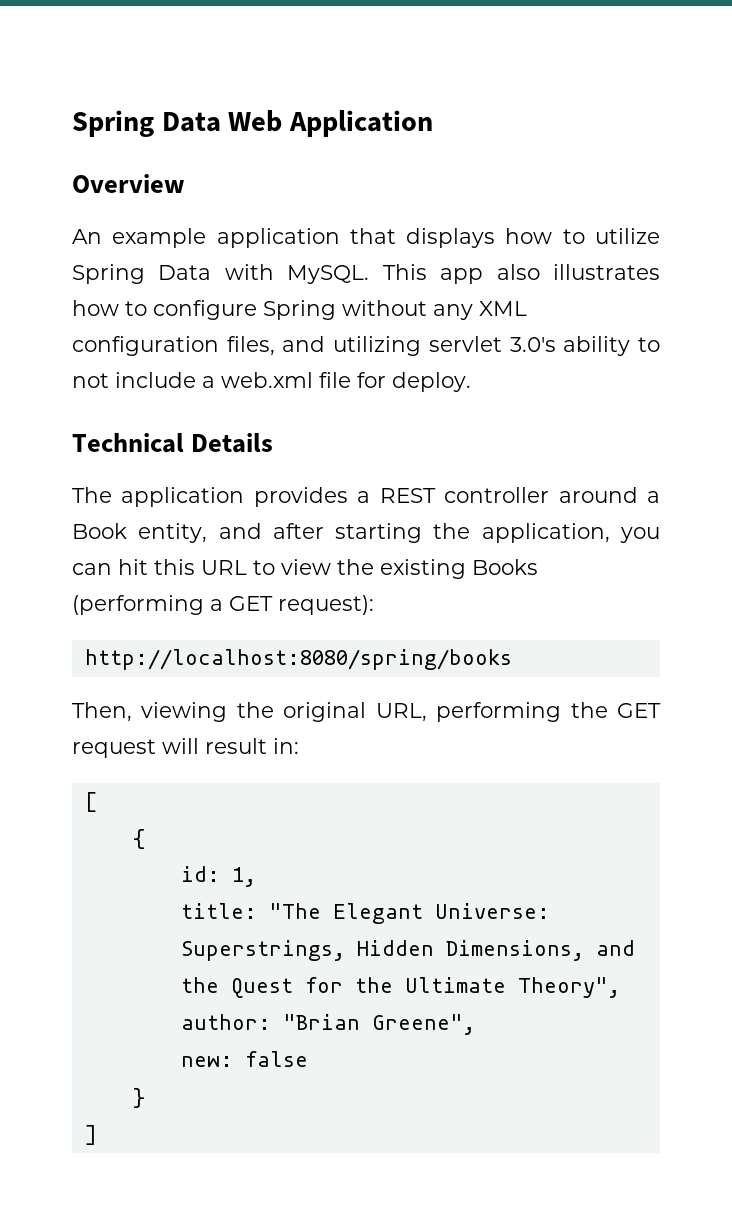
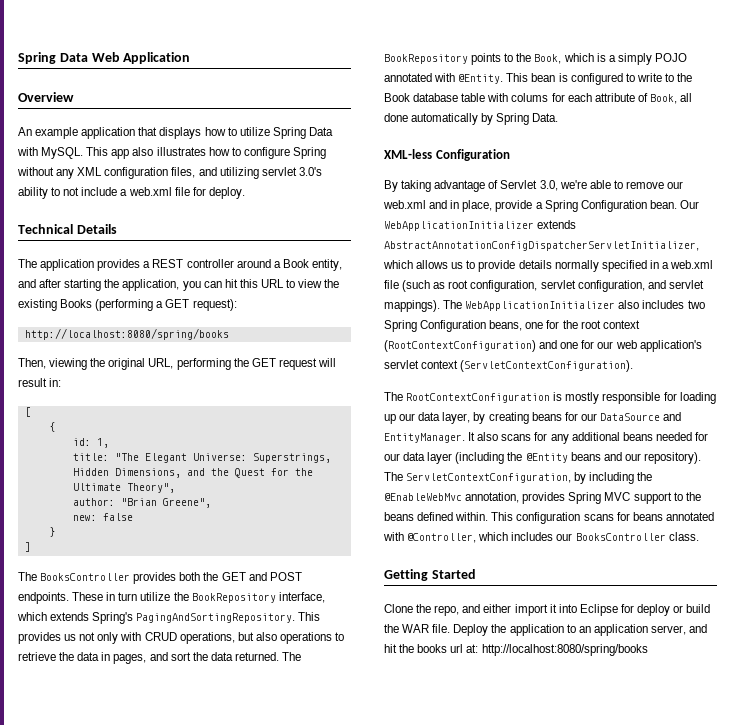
+ The BooksController provides both the GET and POST endpoints. These in turn utilize the BookRepository interface, which extends Spring's PagingAndSortingRepository. This provides us not only with CRUD operations, but also operations to retrieve the data in pages, and sort the data returned. The BookRepository points to the Book, which is a simply POJO annotated with @Entity. This bean is configured to write to the Book database table with colums for each attribute of Book, all done automatically by Spring Data.
+ XML-less Configuration
+ By taking advantage of Servlet 3.0, we're able to remove our web.xml and in place, provide a Spring Configuration bean. Our WebApplicationInitializer extends AbstractAnnotationConfigDispatcherServletInitializer, which allows us to provide details normally specified in a web.xml file (such as root configuration, servlet configuration, and servlet mappings). The WebApplicationInitializer also includes two Spring Configuration beans, one for the root context (RootContextConfiguration) and one for our web application's servlet context (ServletContextConfiguration).
+ The RootContextConfiguration is mostly responsible for loading up our data layer, by creating beans for our DataSource and EntityManager. It also scans for any additional beans needed for our data layer (including the @Entity beans and our repository). The ServletContextConfiguration, by including the @EnableWebMvc annotation, provides Spring MVC support to the beans defined within. This configuration scans for beans annotated with @Controller, which includes our BooksController class.
+ Getting Started
+ Clone the repo, and either import it into Eclipse for deploy or build the WAR file. Deploy the application to an application server, and hit the books url at: http://localhost:8080/spring/books

